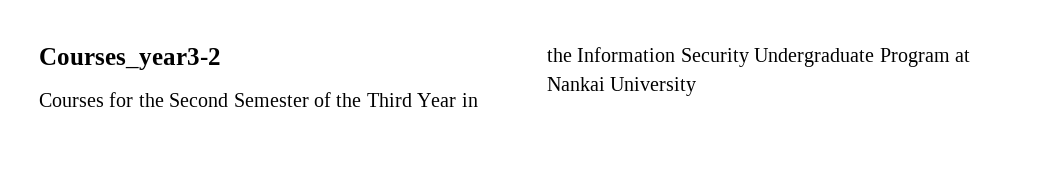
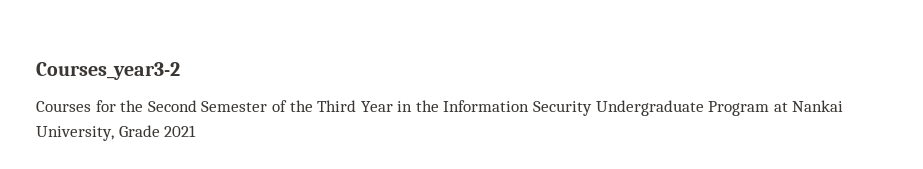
- Courses for the Second Semester of the Third Year in the Information Security Undergraduate Program at Nankai University
+ Courses for the Second Semester of the Third Year in the Information Security Undergraduate Program at Nankai University, Grade 2021

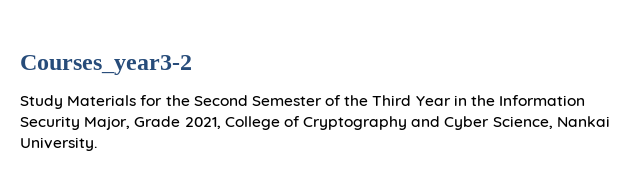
- Courses for the Second Semester of the Third Year in the Information Security Undergraduate Program at Nankai University, Grade 2021
+ Study Materials for the Second Semester of the Third Year in the Information Security Major, Grade 2021, College of Cryptography and Cyber Science, Nankai University.

